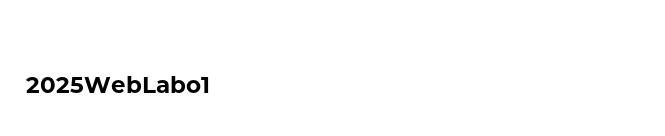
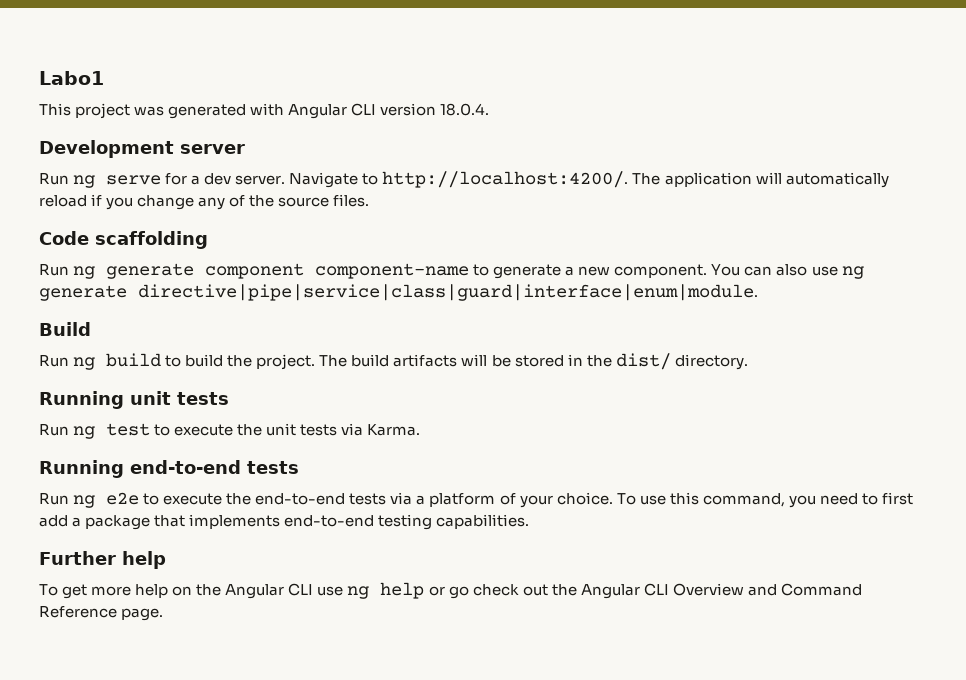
- 2025WebLabo1
+ Labo1
+ This project was generated with Angular CLI version 18.0.4.
+ Development server
+ Run ng serve for a dev server. Navigate to http://localhost:4200/. The application will automatically reload if you change any of the source files.
+ Code scaffolding
+ Run ng generate component component-name to generate a new component. You can also use ng generate directive|pipe|service|class|guard|interface|enum|module.
+ Build
+ Run ng build to build the project. The build artifacts will be stored in the dist/ directory.
+ Running unit tests
+ Run ng test to execute the unit tests via Karma.
+ Running end-to-end tests
+ Run ng e2e to execute the end-to-end tests via a platform of your choice. To use this command, you need to first add a package that implements end-to-end testing capabilities.
+ Further help
+ To get more help on the Angular CLI use ng help or go check out the Angular CLI Overview and Command Reference page.

